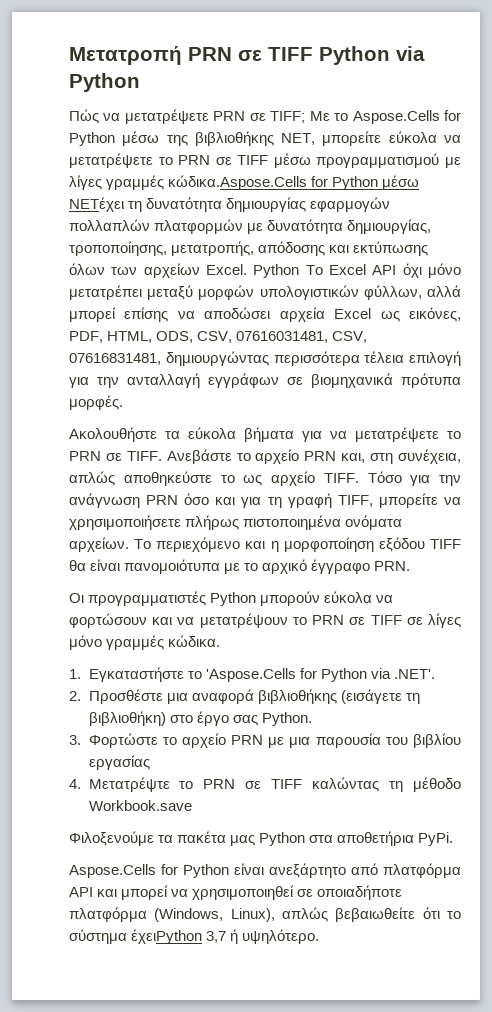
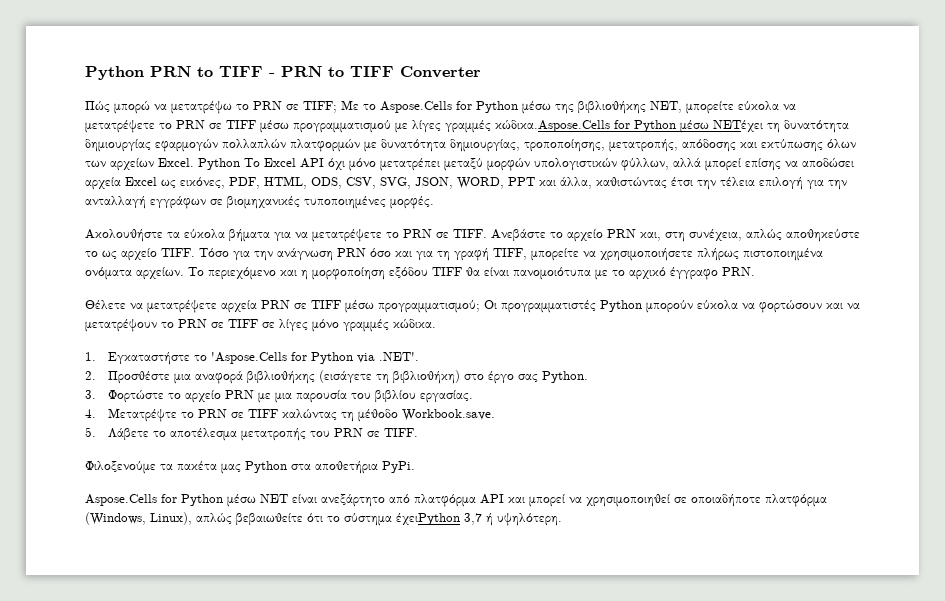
- Μετατροπή PRN σε TIFF Python via Python
- Πώς να μετατρέψετε PRN σε TIFF; Με το Aspose.Cells for Python μέσω της βιβλιοθήκης NET, μπορείτε εύκολα να μετατρέψετε το PRN σε TIFF μέσω προγραμματισμού με λίγες γραμμές κώδικα.Aspose.Cells for Python μέσω NETέχει τη δυνατότητα δημιουργίας εφαρμογών πολλαπλών πλατφορμών με δυνατότητα δημιουργίας, τροποποίησης, μετατροπής, απόδοσης και εκτύπωσης όλων των αρχείων Excel.
+ Python PRN to TIFF - PRN to TIFF Converter
+ Πώς μπορώ να μετατρέψω το PRN σε TIFF; Με το Aspose.Cells for Python μέσω της βιβλιοθήκης NET, μπορείτε εύκολα να μετατρέψετε το PRN σε TIFF μέσω προγραμματισμού με λίγες γραμμές κώδικα.Aspose.Cells for Python μέσω NETέχει τη δυνατότητα δημιουργίας εφαρμογών πολλαπλών πλατφορμών με δυνατότητα δημιουργίας, τροποποίησης, μετατροπής, απόδοσης και εκτύπωσης όλων των αρχείων Excel.
- Python Το Excel API όχι μόνο μετατρέπει μεταξύ μορφών υπολογιστικών φύλλων, αλλά μπορεί επίσης να αποδώσει αρχεία Excel ως εικόνες, PDF, HTML, ODS, CSV, 07616031481, CSV, 07616831481, δημιουργώντας περισσότερα τέλεια επιλογή για την ανταλλαγή εγγράφων σε βιομηχανικά πρότυπα μορφές.
+ Python Το Excel API όχι μόνο μετατρέπει μεταξύ μορφών υπολογιστικών φύλλων, αλλά μπορεί επίσης να αποδώσει αρχεία Excel ως εικόνες, PDF, HTML, ODS, CSV, SVG, JSON, WORD, PPT και άλλα, καθιστώντας έτσι την τέλεια επιλογή για την ανταλλαγή εγγράφων σε βιομηχανικές τυποποιημένες μορφές.
- Οι προγραμματιστές Python μπορούν εύκολα να φορτώσουν και να μετατρέψουν το PRN σε TIFF σε λίγες μόνο γραμμές κώδικα.
+ Θέλετε να μετατρέψετε αρχεία PRN σε TIFF μέσω προγραμματισμού; Οι προγραμματιστές Python μπορούν εύκολα να φορτώσουν και να μετατρέψουν το PRN σε TIFF σε λίγες μόνο γραμμές κώδικα.
- 3. Φορτώστε το αρχείο PRN με μια παρουσία του βιβλίου εργασίας
+ 3. Φορτώστε το αρχείο PRN με μια παρουσία του βιβλίου εργασίας.
- 4. Μετατρέψτε το PRN σε TIFF καλώντας τη μέθοδο Workbook.save
+ 4. Μετατρέψτε το PRN σε TIFF καλώντας τη μέθοδο Workbook.save.
+ 5. Λάβετε το αποτέλεσμα μετατροπής του PRN σε TIFF.
- Aspose.Cells for Python είναι ανεξάρτητο από πλατφόρμα API και μπορεί να χρησιμοποιηθεί σε οποιαδήποτε πλατφόρμα (Windows, Linux), απλώς βεβαιωθείτε ότι το σύστημα έχειPython 3,7 ή υψηλότερο.
+ Aspose.Cells for Python μέσω NET είναι ανεξάρτητο από πλατφόρμα API και μπορεί να χρησιμοποιηθεί σε οποιαδήποτε πλατφόρμα (Windows, Linux), απλώς βεβαιωθείτε ότι το σύστημα έχειPython 3,7 ή υψηλότερη.

